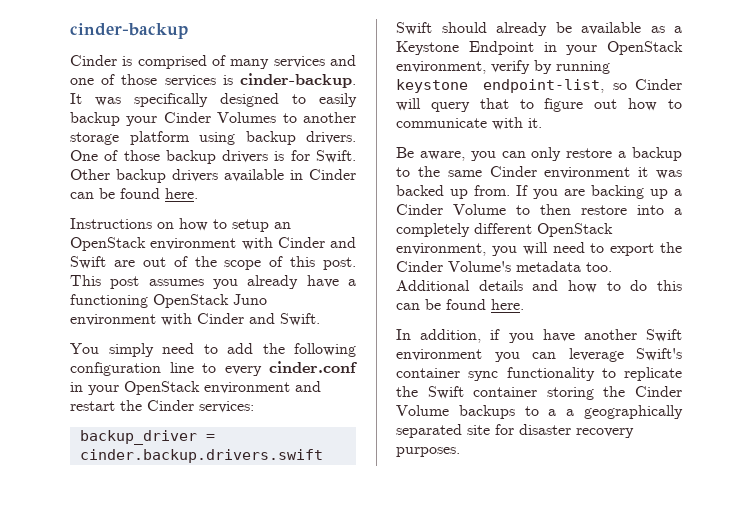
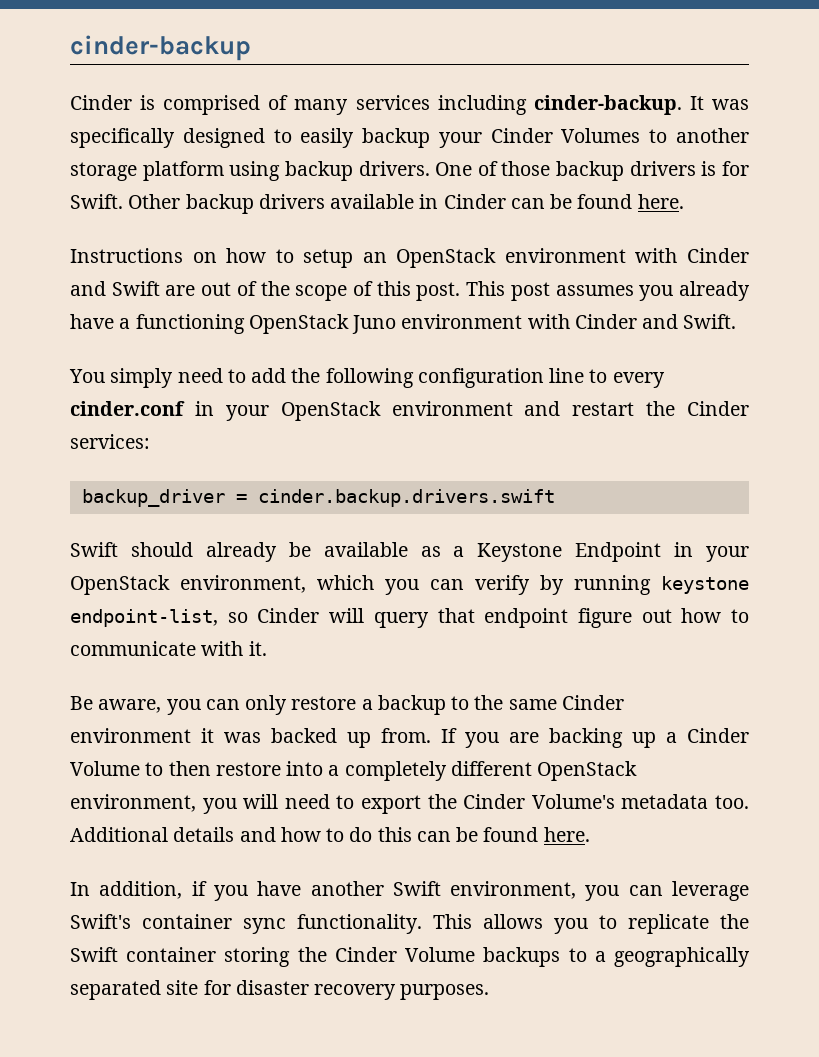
- Cinder is comprised of many services and one of those services is cinder-backup.
+ Cinder is comprised of many services including cinder-backup.
- Swift should already be available as a Keystone Endpoint in your OpenStack environment, verify by running keystone endpoint-list, so Cinder will query that to figure out how to communicate with it.
+ Swift should already be available as a Keystone Endpoint in your OpenStack environment, which you can verify by running keystone endpoint-list, so Cinder will query that endpoint figure out how to communicate with it.
- In addition, if you have another Swift environment you can leverage Swift's container sync functionality to replicate the Swift container storing the Cinder Volume backups to a a geographically separated site for disaster recovery purposes.
+ In addition, if you have another Swift environment, you can leverage Swift's container sync functionality. This allows you to replicate the Swift container storing the Cinder Volume backups to a geographically separated site for disaster recovery purposes.

